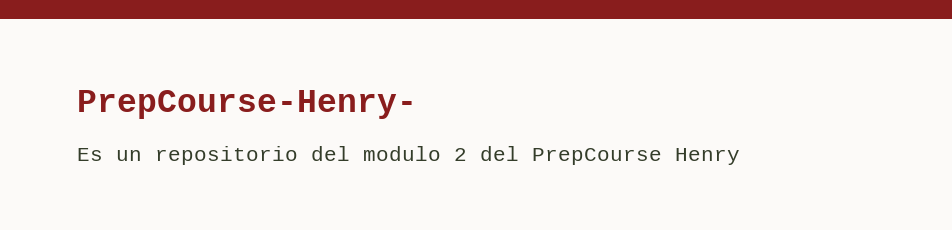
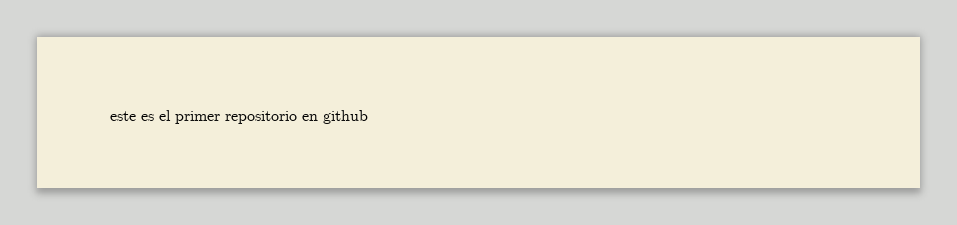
- PrepCourse-Henry-
- Es un repositorio del modulo 2 del PrepCourse Henry
+ este es el primer repositorio en github

